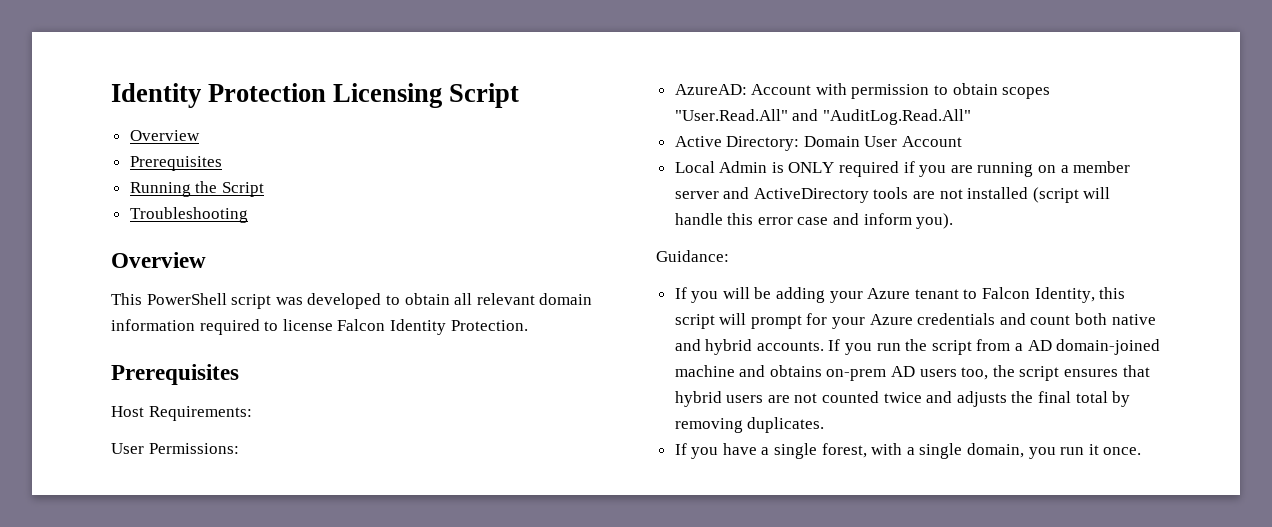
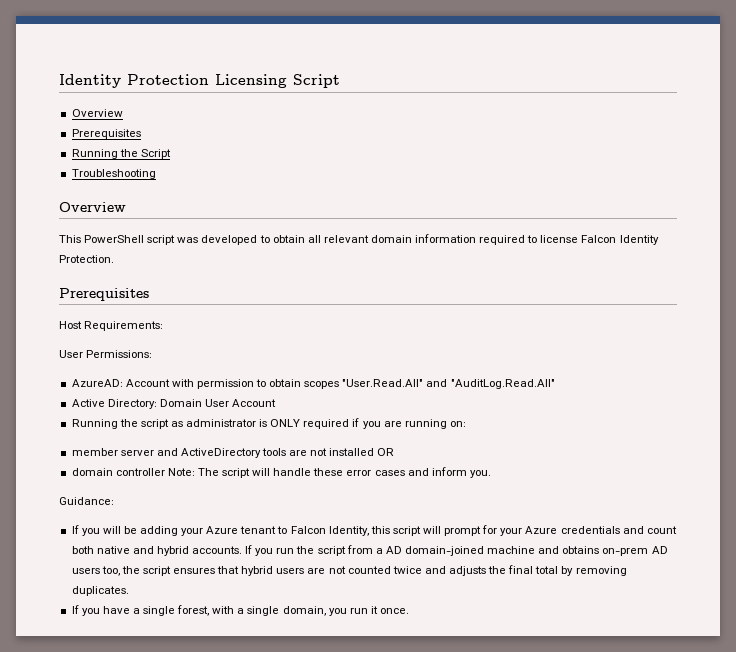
- Local Admin is ONLY required if you are running on a member server and ActiveDirectory tools are not installed (script will handle this error case and inform you).
+ Running the script as administrator is ONLY required if you are running on:
+ member server and ActiveDirectory tools are not installed OR
+ domain controller Note: The script will handle these error cases and inform you.

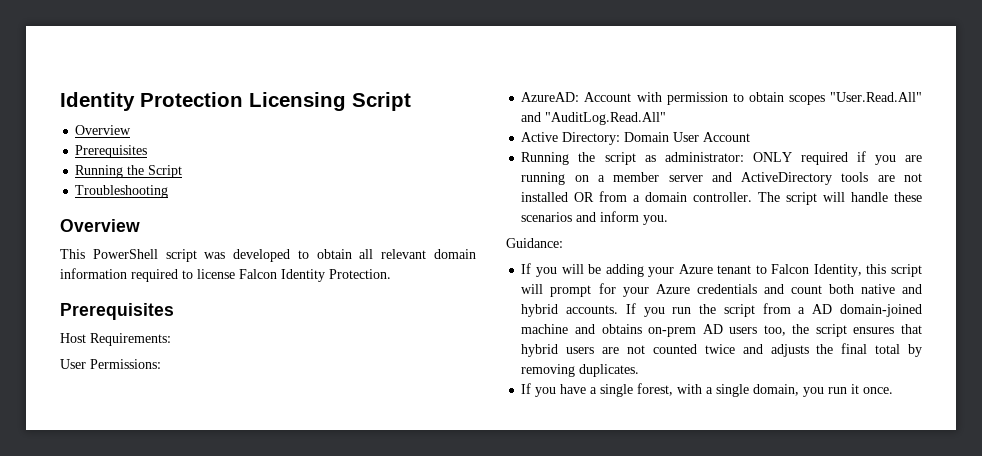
- Running the script as administrator is ONLY required if you are running on:
- member server and ActiveDirectory tools are not installed OR
- domain controller Note: The script will handle these error cases and inform you.
+ Running the script as administrator: ONLY required if you are running on a member server and ActiveDirectory tools are not installed OR from a domain controller. The script will handle these scenarios and inform you.

